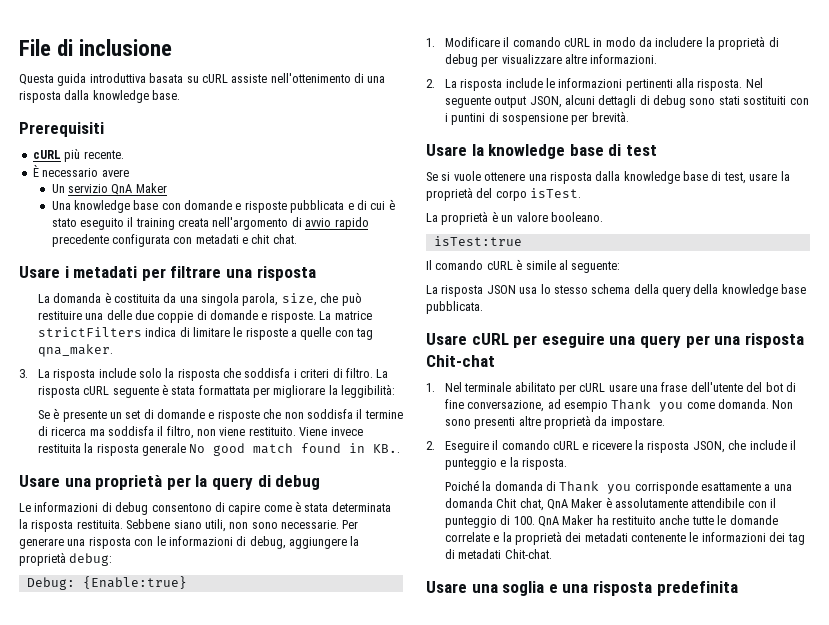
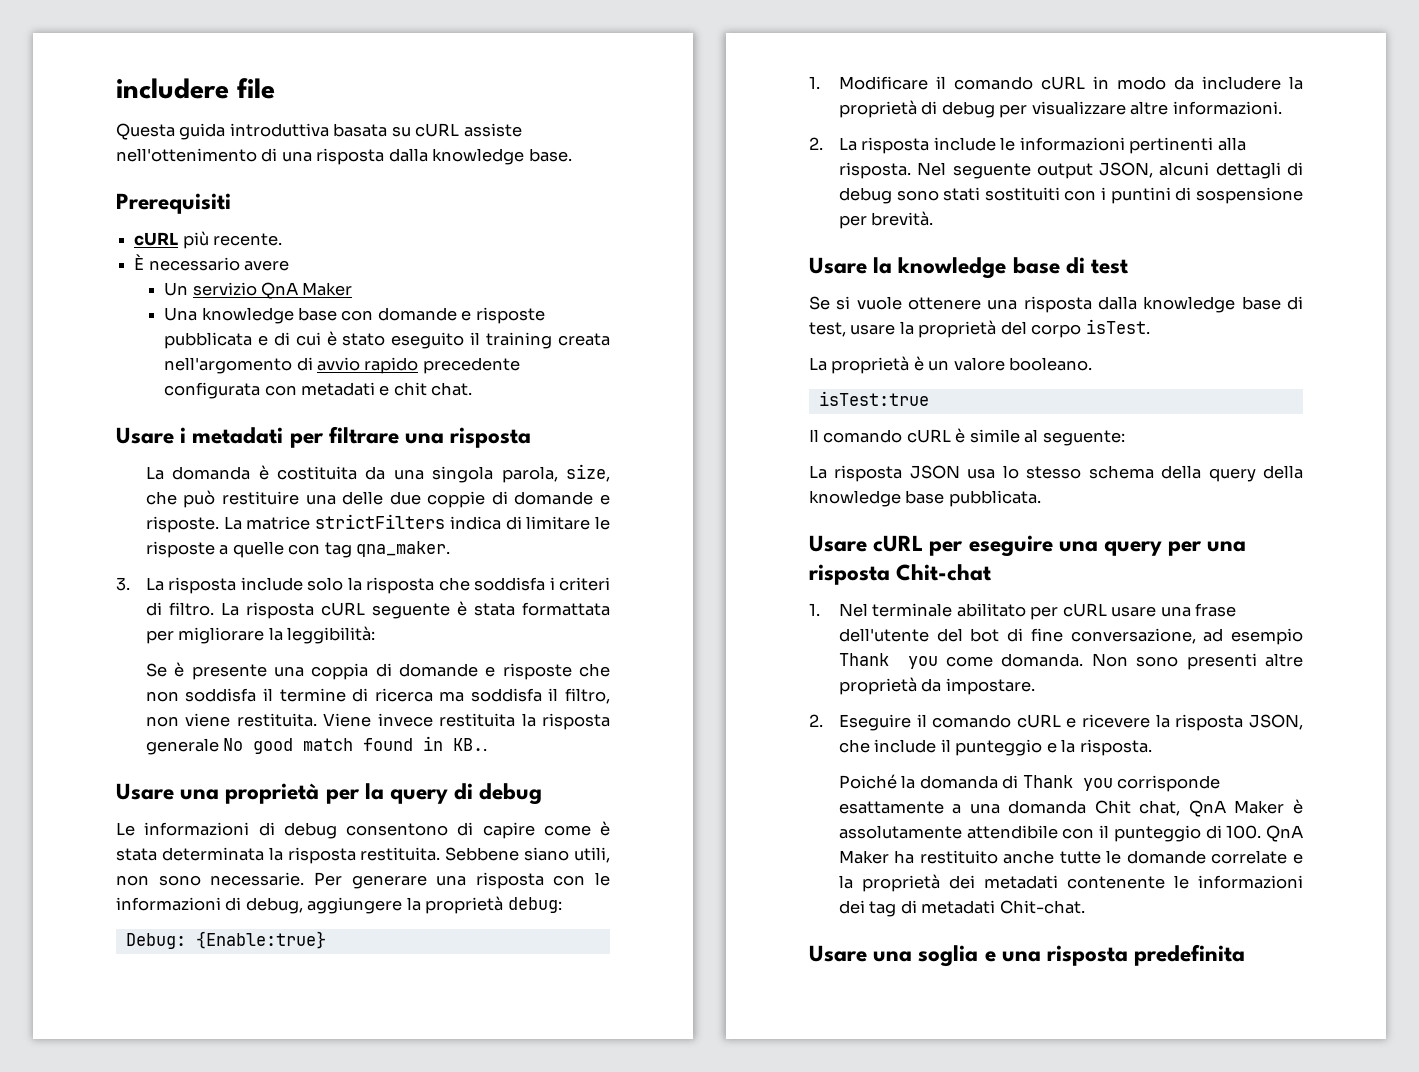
- File di inclusione
+ includere file
- Se è presente un set di domande e risposte che non soddisfa il termine di ricerca ma soddisfa il filtro, non viene restituito.
+ Se è presente una coppia di domande e risposte che non soddisfa il termine di ricerca ma soddisfa il filtro, non viene restituita.

